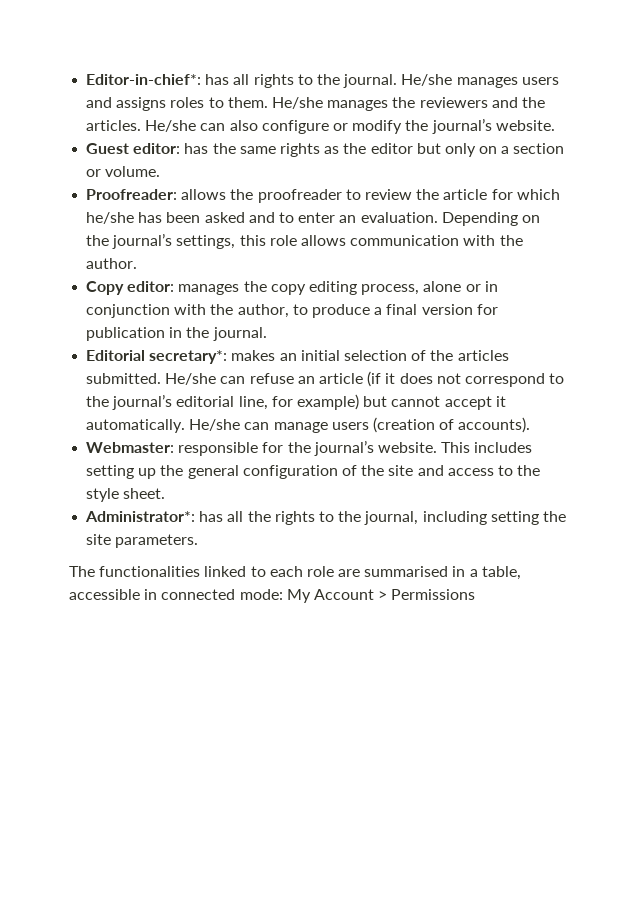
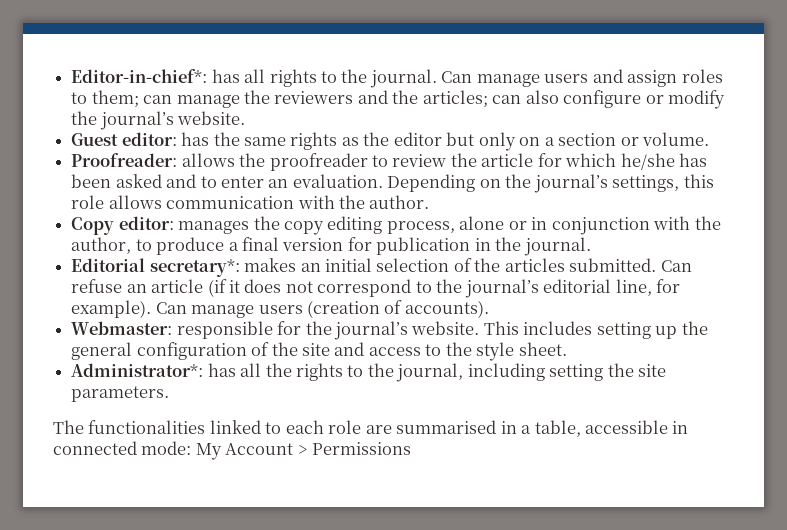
- He/she manages users and assigns roles to them. He/she manages the reviewers and the articles. He/she can also configure or modify the journal’s website.
+ Can manage users and assign roles to them; can manage the reviewers and the articles; can also configure or modify the journal’s website.
- He/she can refuse an article (if it does not correspond to the journal’s editorial line, for example) but cannot accept it automatically. He/she can manage users (creation of accounts).
+ Can refuse an article (if it does not correspond to the journal’s editorial line, for example). Can manage users (creation of accounts).

